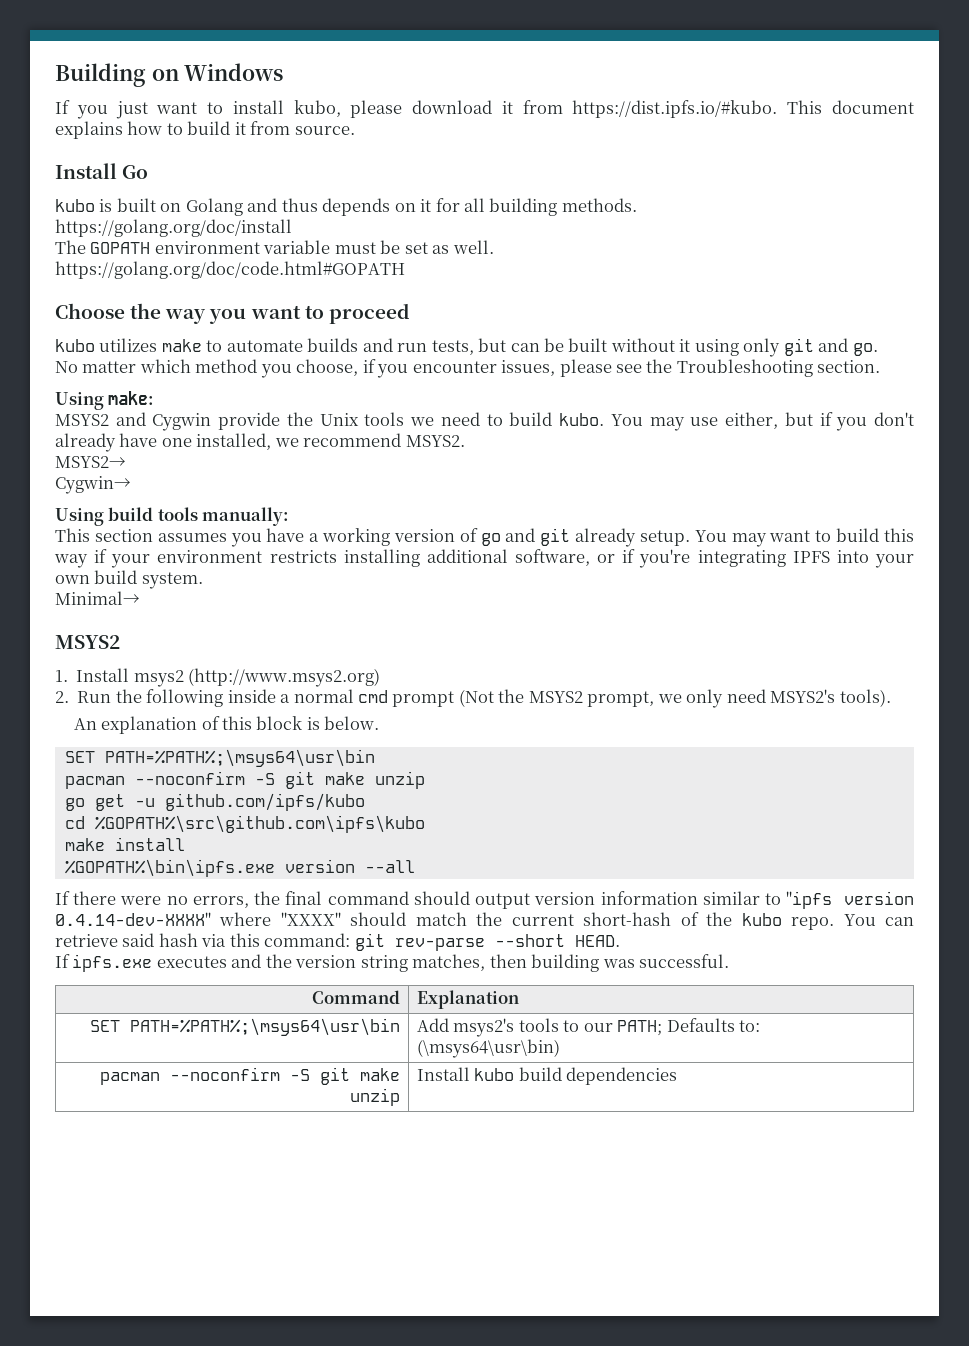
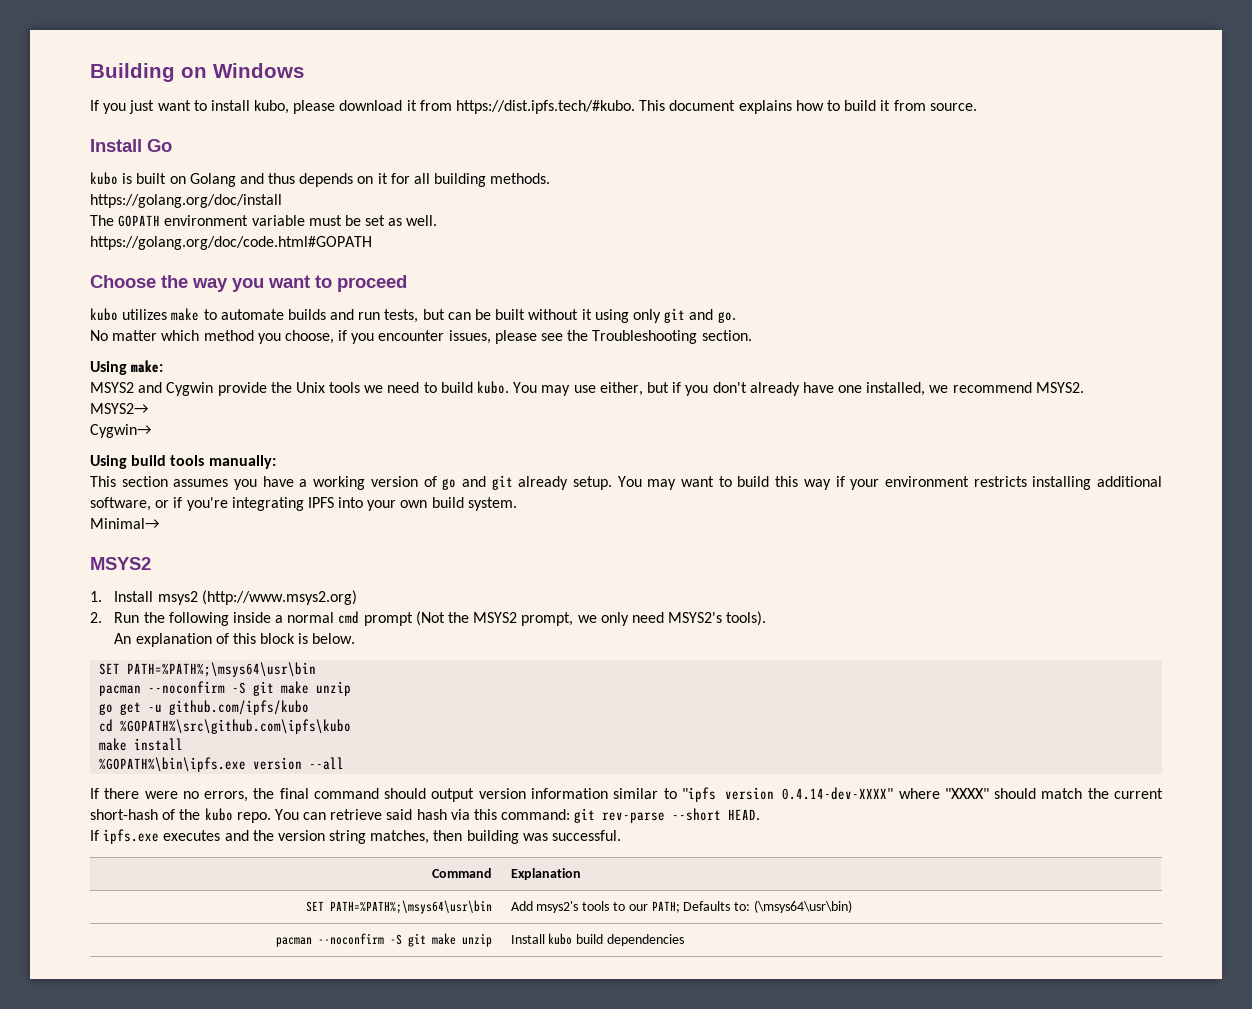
- If you just want to install kubo, please download it from https://dist.ipfs.io/#kubo. This document explains how to build it from source.
+ If you just want to install kubo, please download it from https://dist.ipfs.tech/#kubo. This document explains how to build it from source.

